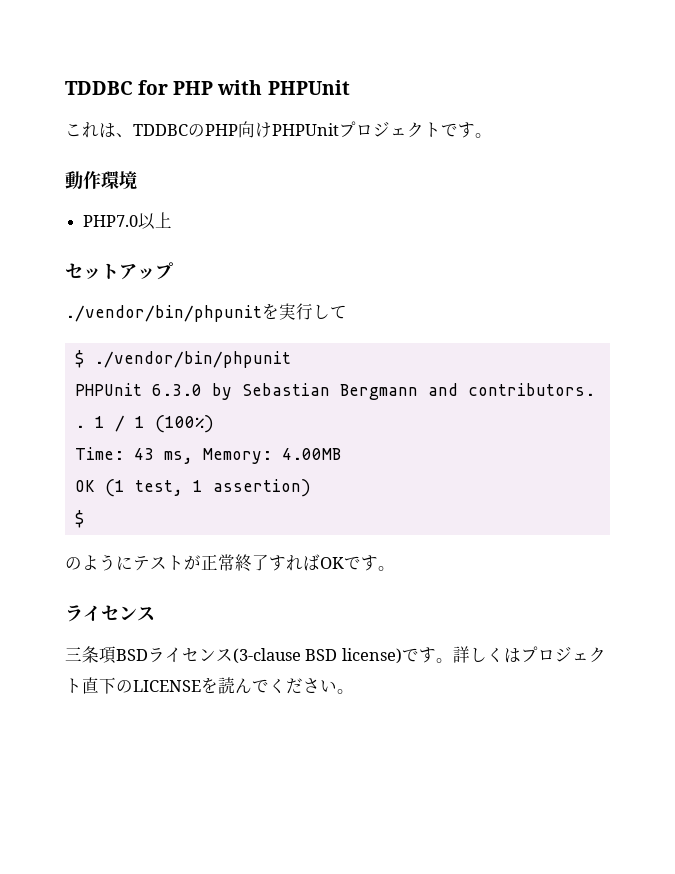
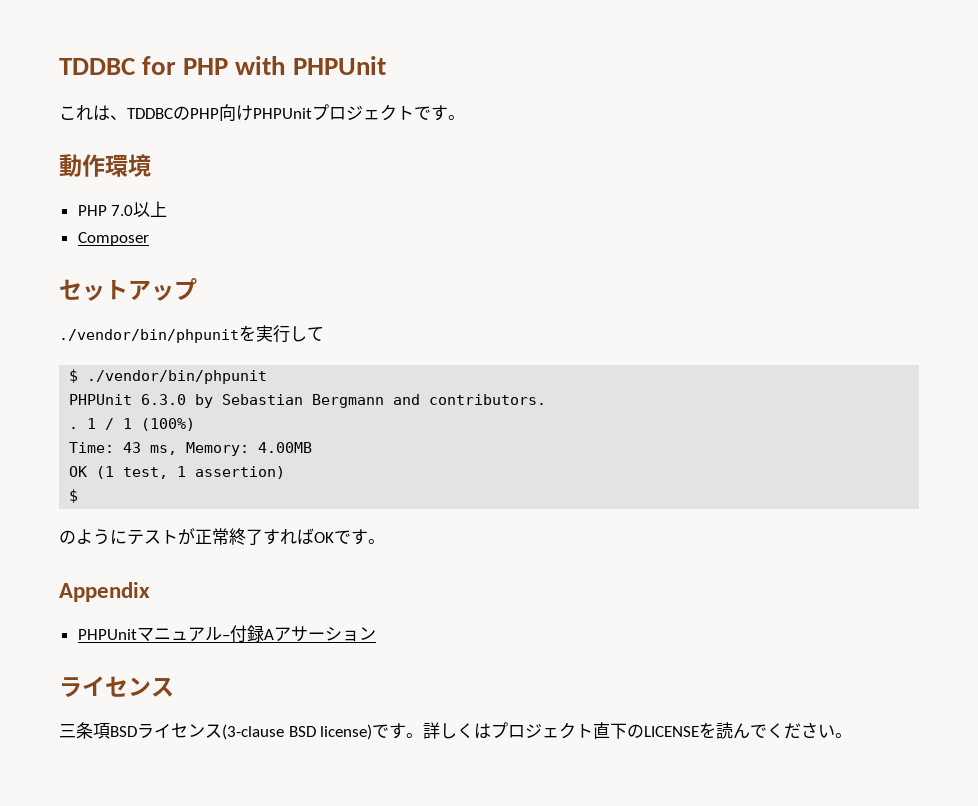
- PHP7.0以上
+ PHP 7.0以上
+ Composer
+ Appendix
+ PHPUnitマニュアル–付録Aアサーション

